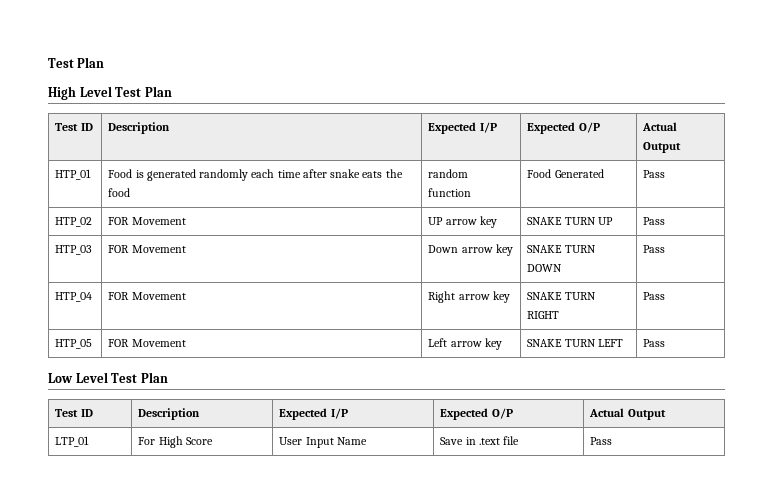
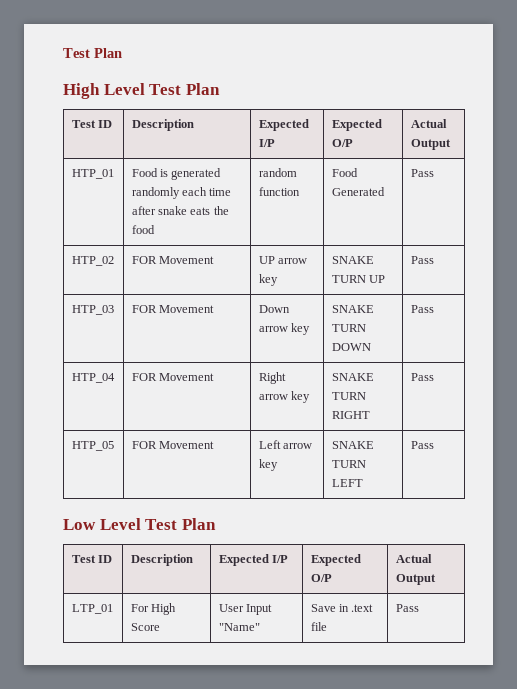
- LTP_01 | For High Score | User Input Name | Save in .text file | Pass
+ LTP_01 | For High Score | User Input "Name" | Save in .text file | Pass

